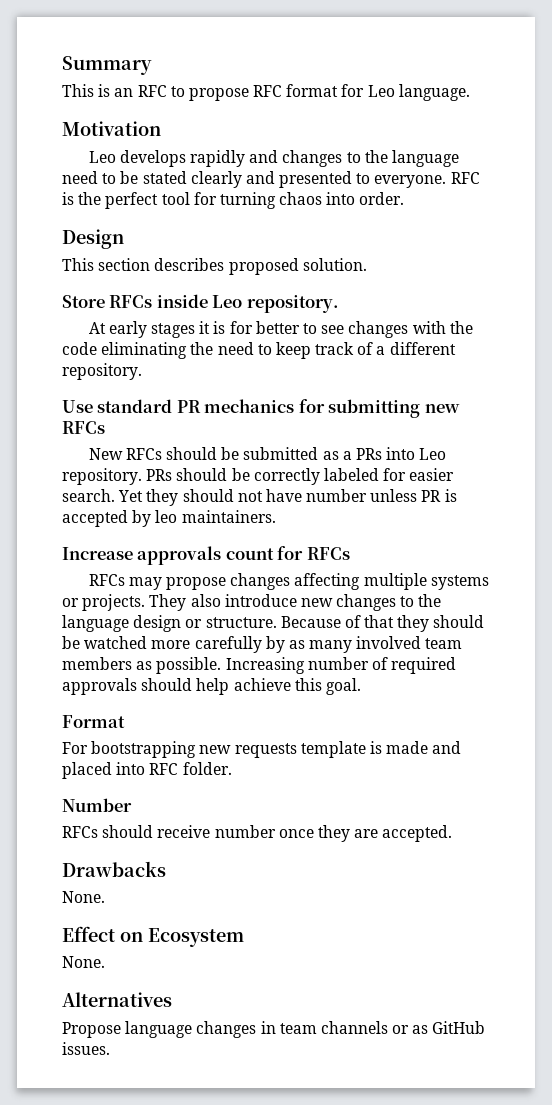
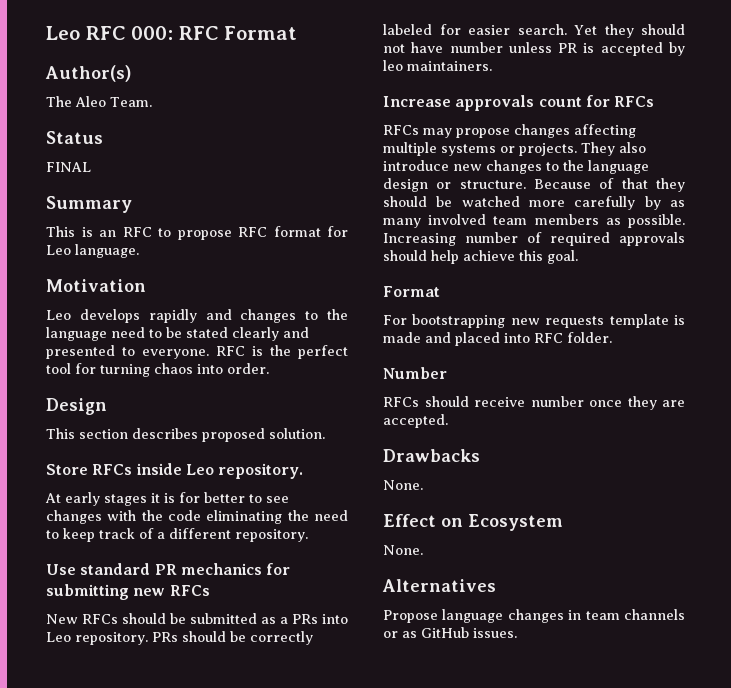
+ Leo RFC 000: RFC Format
+ Author(s)
+ The Aleo Team.
+ Status
+ FINAL

